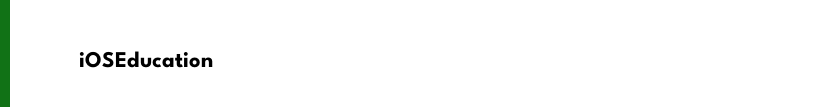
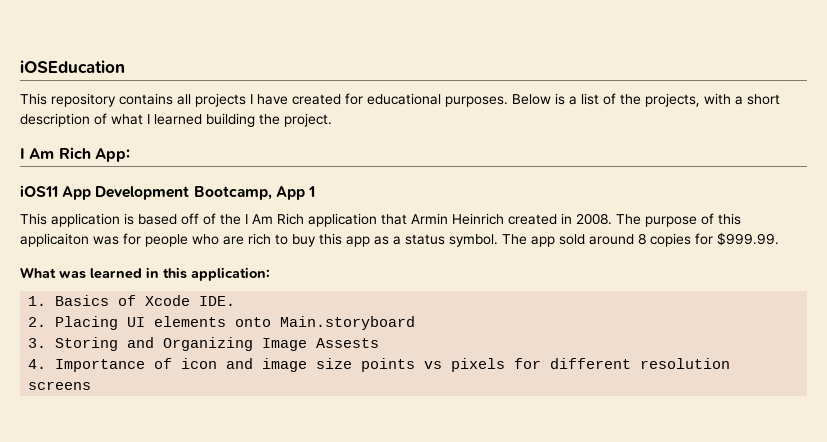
+ This repository contains all projects I have created for educational purposes. Below is a list of the projects, with a short description of what I learned building the project.
+ I Am Rich App:
+ iOS11 App Development Bootcamp, App 1
+ This application is based off of the I Am Rich application that Armin Heinrich created in 2008. The purpose of this applicaiton was for people who are rich to buy this app as a status symbol. The app sold around 8 copies for $999.99.
+ What was learned in this application:
+ 1. Basics of Xcode IDE.
+ 2. Placing UI elements onto Main.storyboard
+ 3. Storing and Organizing Image Assests
+ 4. Importance of icon and image size points vs pixels for different resolution screens

